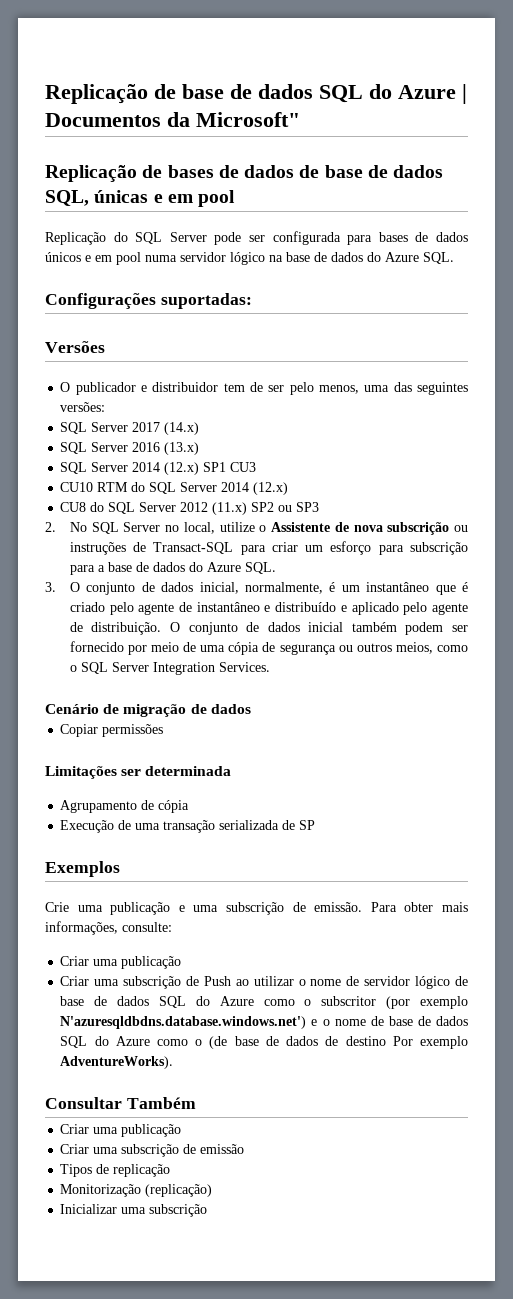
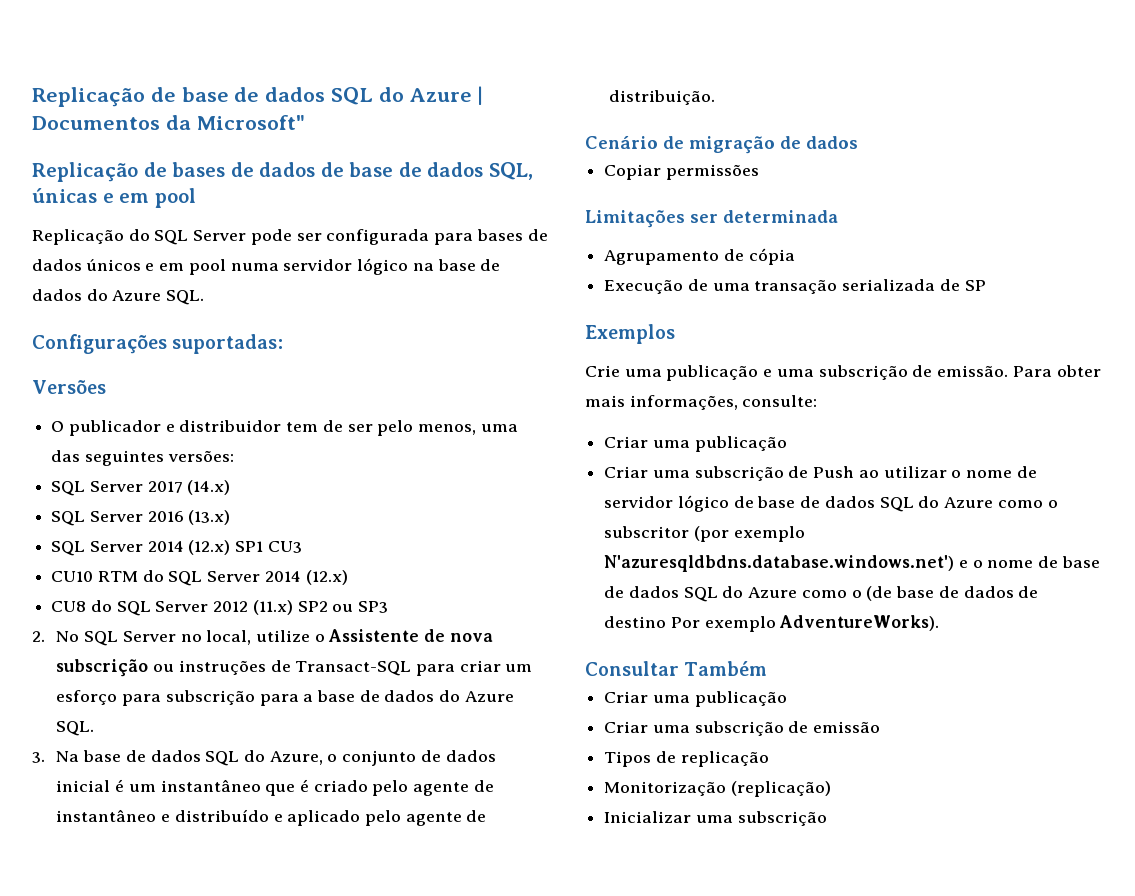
- 3. O conjunto de dados inicial, normalmente, é um instantâneo que é criado pelo agente de instantâneo e distribuído e aplicado pelo agente de distribuição. O conjunto de dados inicial também podem ser fornecido por meio de uma cópia de segurança ou outros meios, como o SQL Server Integration Services.
+ 3. Na base de dados SQL do Azure, o conjunto de dados inicial é um instantâneo que é criado pelo agente de instantâneo e distribuído e aplicado pelo agente de distribuição.

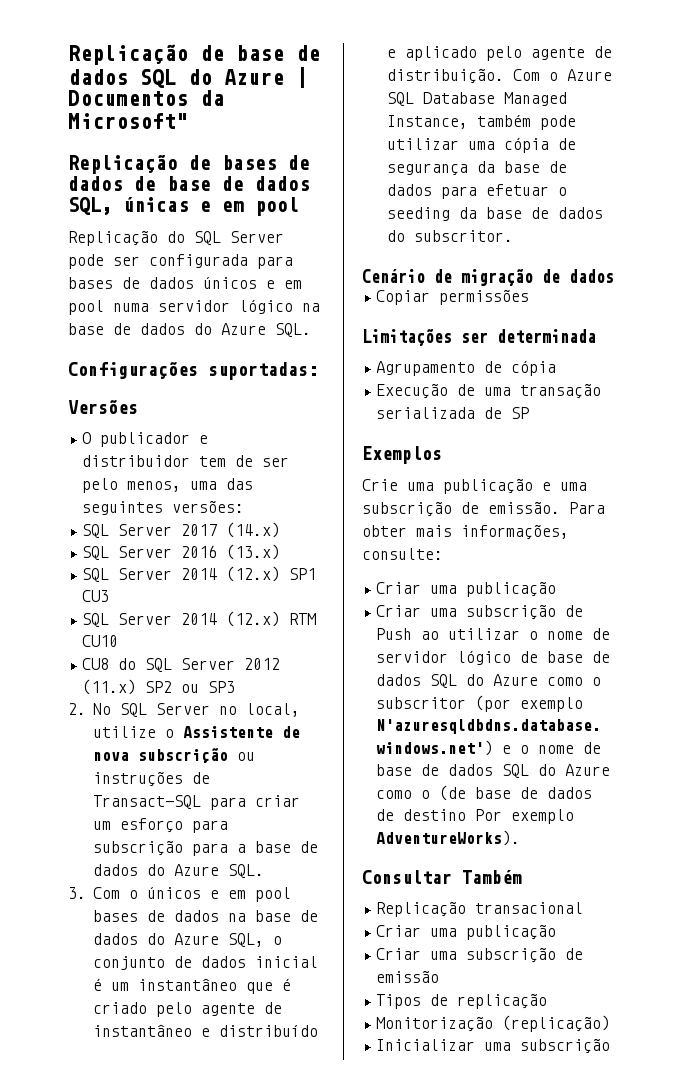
- CU10 RTM do SQL Server 2014 (12.x)
+ SQL Server 2014 (12.x) RTM CU10
- 3. Na base de dados SQL do Azure, o conjunto de dados inicial é um instantâneo que é criado pelo agente de instantâneo e distribuído e aplicado pelo agente de distribuição.
+ 3. Com o únicos e em pool bases de dados na base de dados do Azure SQL, o conjunto de dados inicial é um instantâneo que é criado pelo agente de instantâneo e distribuído e aplicado pelo agente de distribuição. Com o Azure SQL Database Managed Instance, também pode utilizar uma cópia de segurança da base de dados para efetuar o seeding da base de dados do subscritor.
+ Replicação transacional

